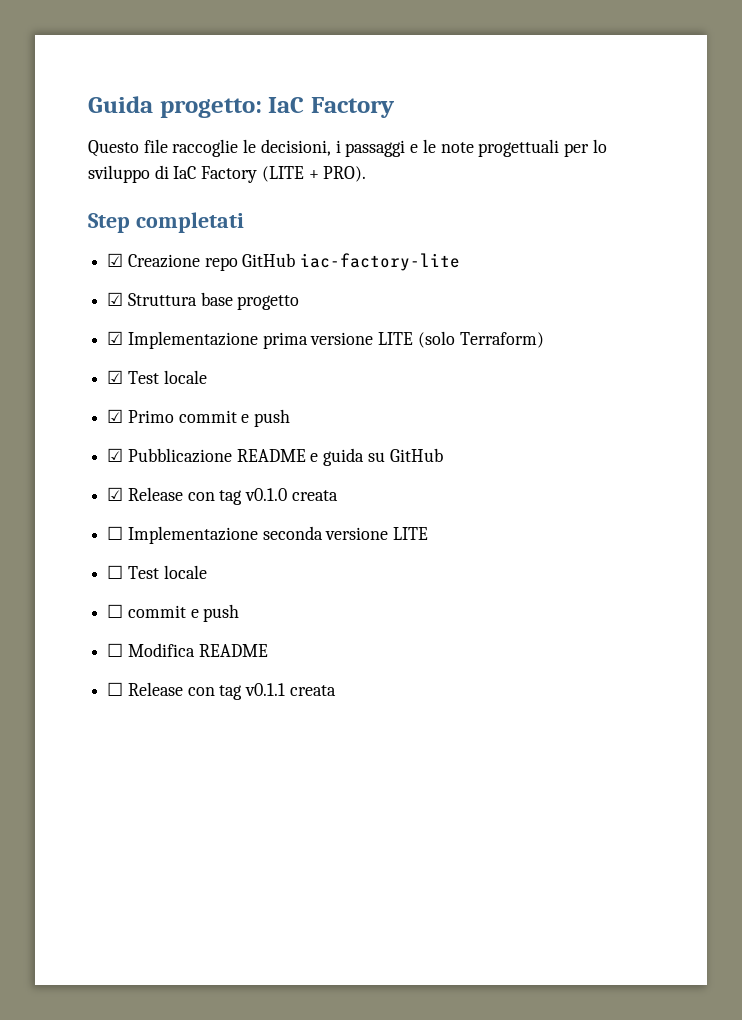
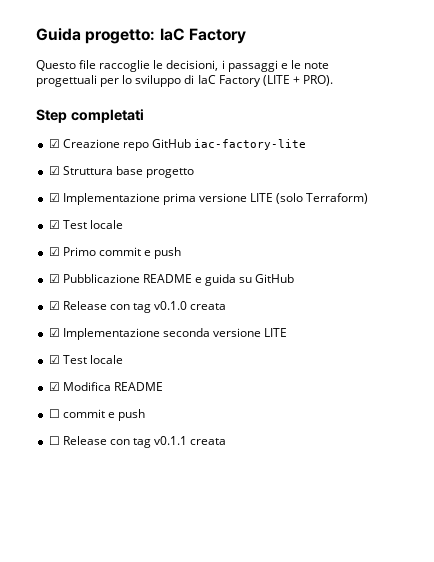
- ☐ Implementazione seconda versione LITE
- ☐ Test locale
+ ☑ Implementazione seconda versione LITE
+ ☑ Test locale
+ ☑ Modifica README
- ☐ Modifica README

